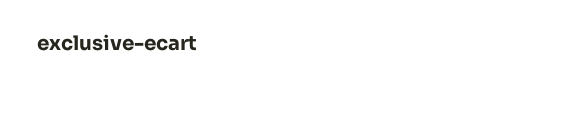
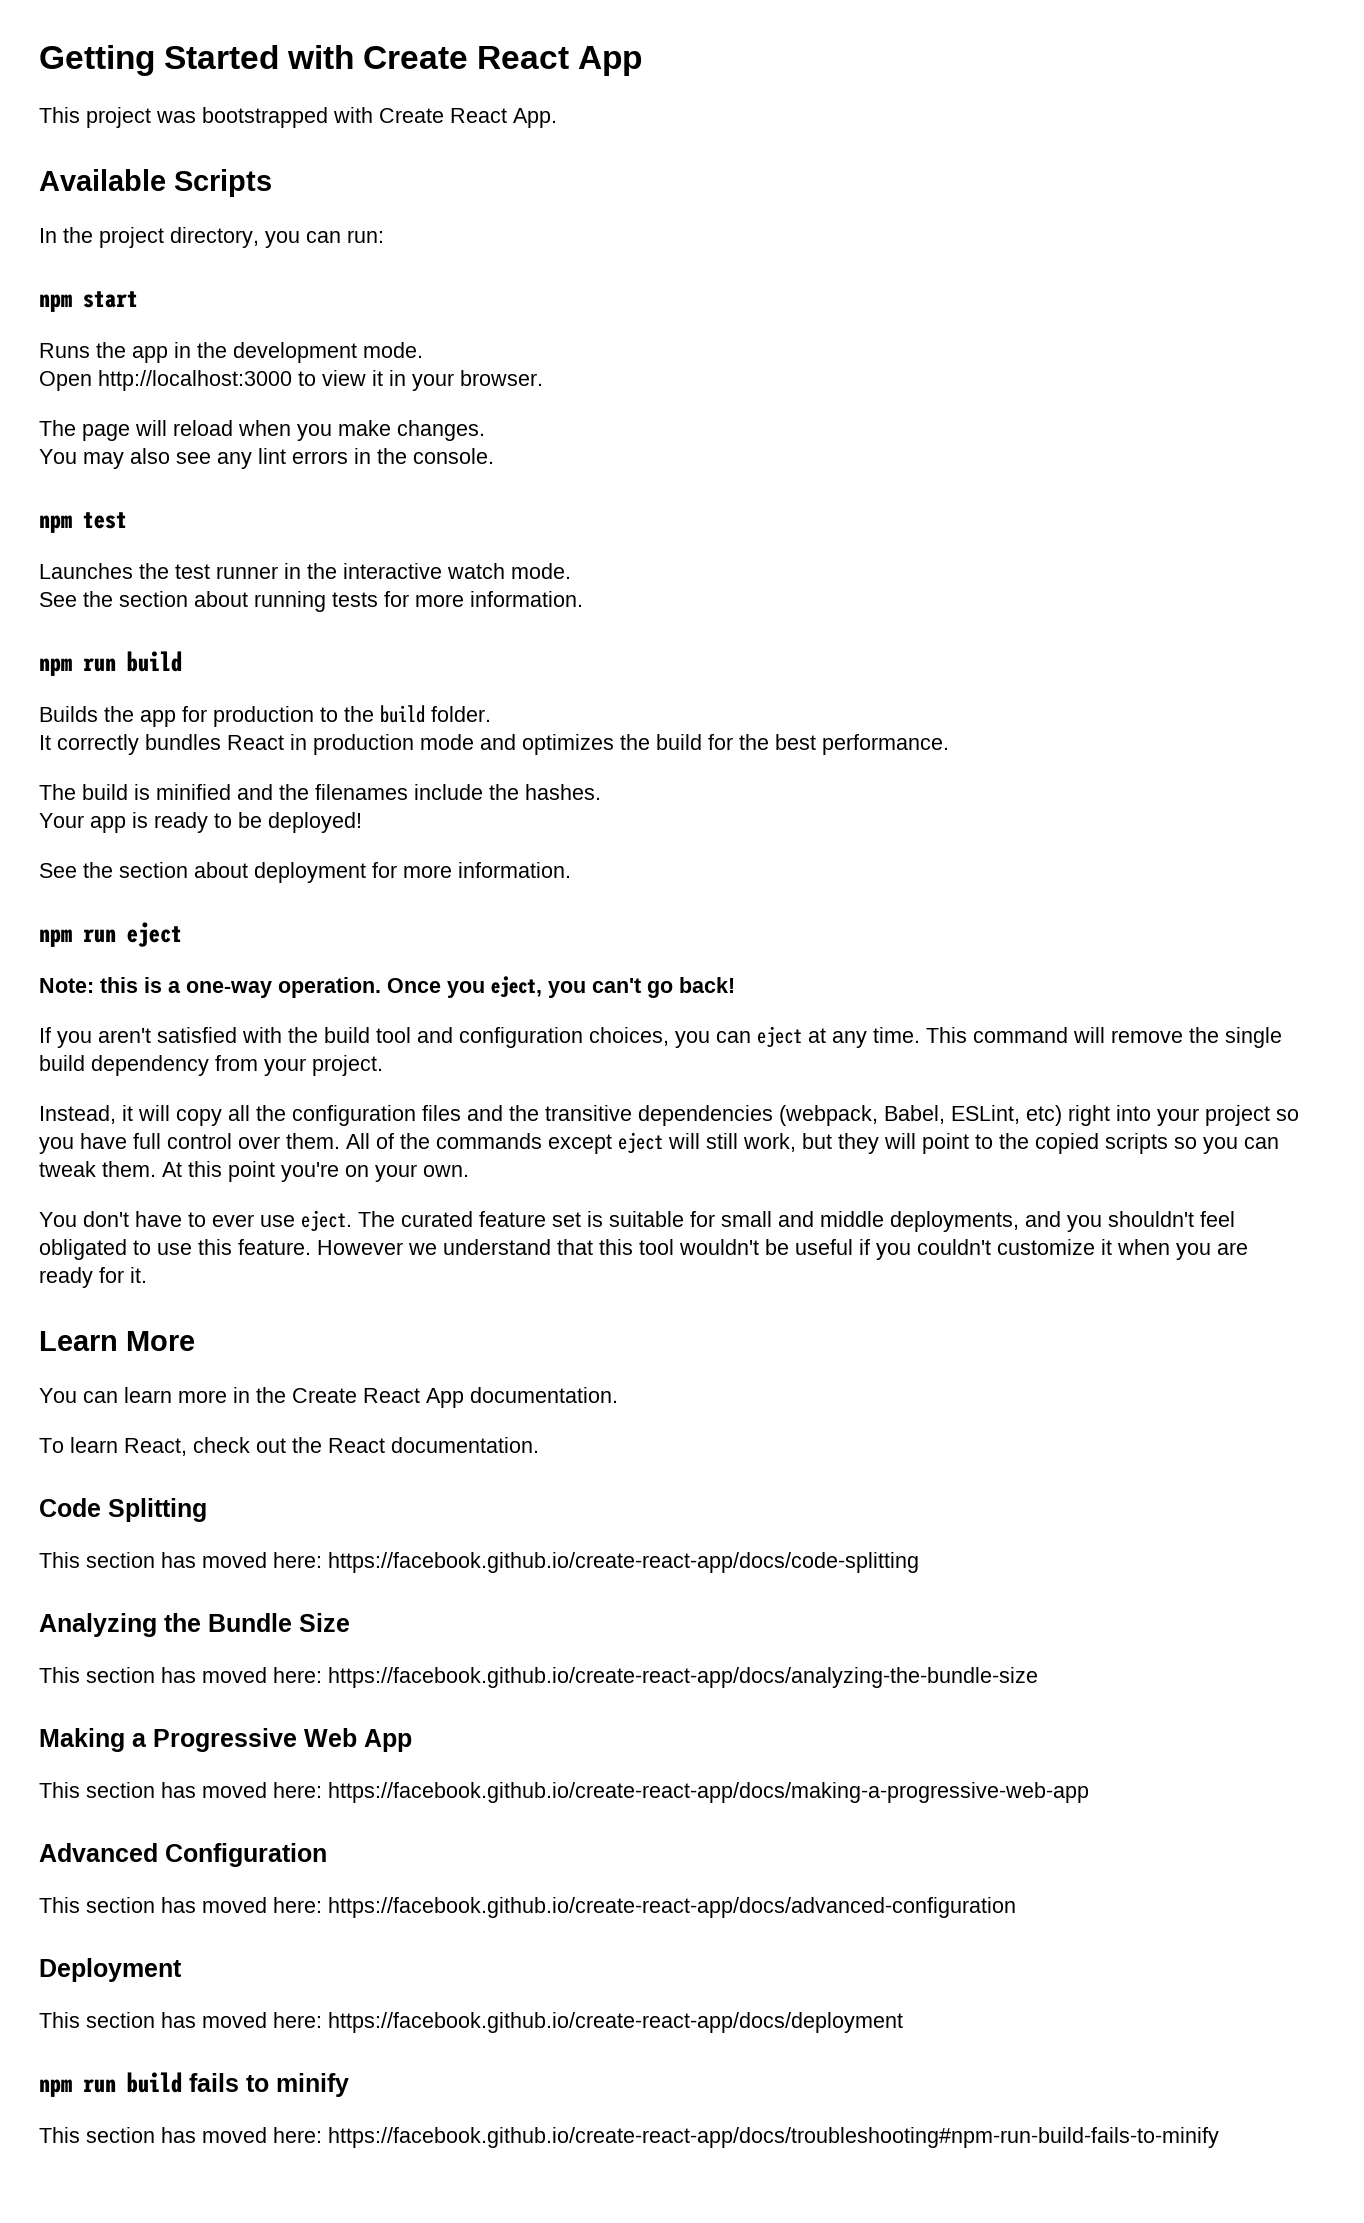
- exclusive-ecart
+ Getting Started with Create React App
+ This project was bootstrapped with Create React App.
+ Available Scripts
+ In the project directory, you can run:
+ npm start
+ Runs the app in the development mode.
+ Open http://localhost:3000 to view it in your browser.
+ The page will reload when you make changes.
+ You may also see any lint errors in the console.
+ npm test
+ Launches the test runner in the interactive watch mode.
+ See the section about running tests for more information.
+ npm run build
+ Builds the app for production to the build folder.
+ It correctly bundles React in production mode and optimizes the build for the best performance.
+ The build is minified and the filenames include the hashes.
+ Your app is ready to be deployed!
+ See the section about deployment for more information.
+ npm run eject
+ Note: this is a one-way operation. Once you eject, you can't go back!
+ If you aren't satisfied with the build tool and configuration choices, you can eject at any time. This command will remove the single build dependency from your project.
+ Instead, it will copy all the configuration files and the transitive dependencies (webpack, Babel, ESLint, etc) right into your project so you have full control over them. All of the commands except eject will still work, but they will point to the copied scripts so you can tweak them. At this point you're on your own.
+ You don't have to ever use eject. The curated feature set is suitable for small and middle deployments, and you shouldn't feel obligated to use this feature. However we understand that this tool wouldn't be useful if you couldn't customize it when you are ready for it.
+ Learn More
+ You can learn more in the Create React App documentation.
+ To learn React, check out the React documentation.
+ Code Splitting
+ This section has moved here: https://facebook.github.io/create-react-app/docs/code-splitting
+ Analyzing the Bundle Size
+ This section has moved here: https://facebook.github.io/create-react-app/docs/analyzing-the-bundle-size
+ Making a Progressive Web App
+ This section has moved here: https://facebook.github.io/create-react-app/docs/making-a-progressive-web-app
+ Advanced Configuration
+ This section has moved here: https://facebook.github.io/create-react-app/docs/advanced-configuration
+ Deployment
+ This section has moved here: https://facebook.github.io/create-react-app/docs/deployment
+ npm run build fails to minify
+ This section has moved here: https://facebook.github.io/create-react-app/docs/troubleshooting#npm-run-build-fails-to-minify

